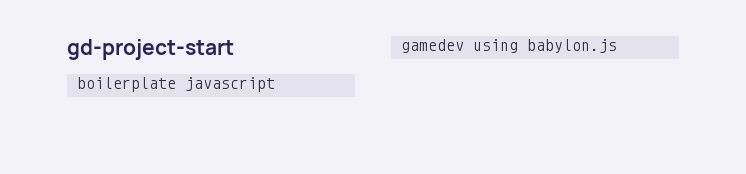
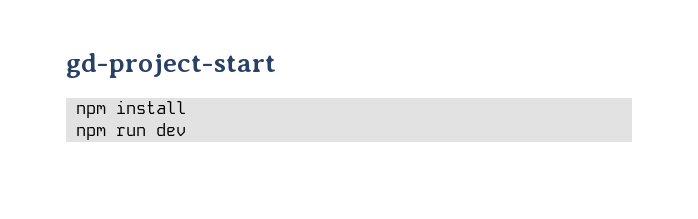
- boilerplate javascript gamedev using babylon.js
+ npm install
+ npm run dev

